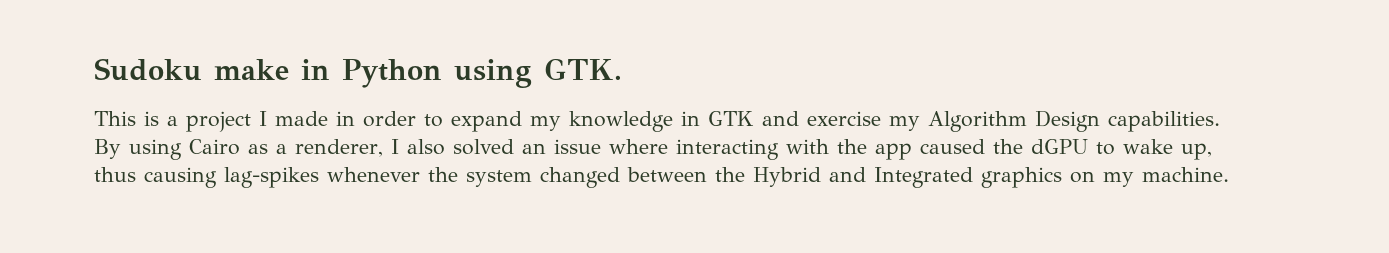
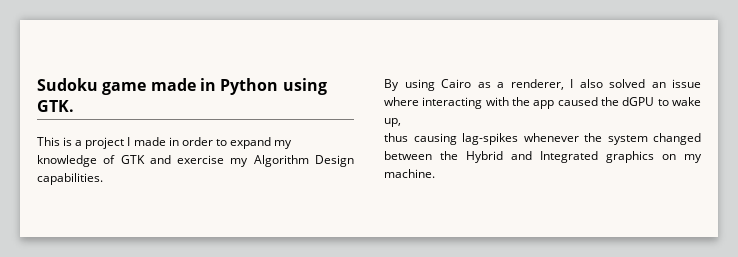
- Sudoku make in Python using GTK.
+ Sudoku game made in Python using GTK.
- This is a project I made in order to expand my knowledge in GTK and exercise my Algorithm Design capabilities.
+ This is a project I made in order to expand my knowledge of GTK and exercise my Algorithm Design capabilities.

